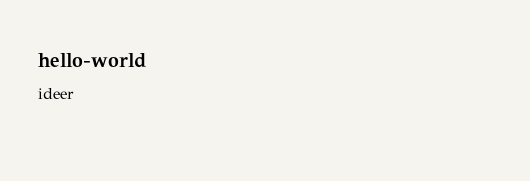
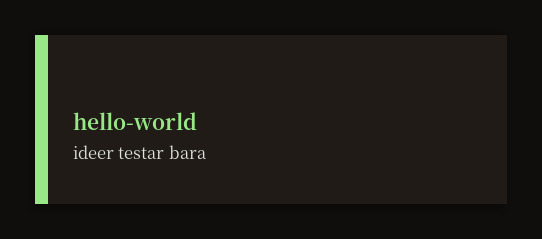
- ideer
+ ideer testar bara

